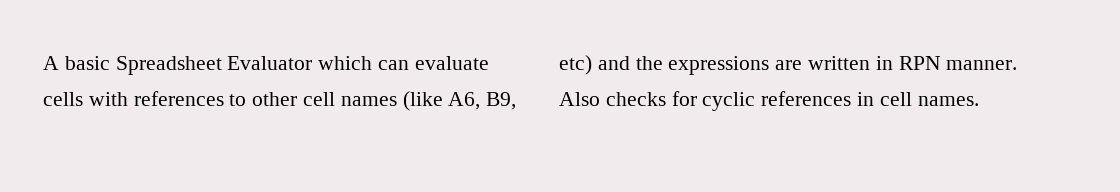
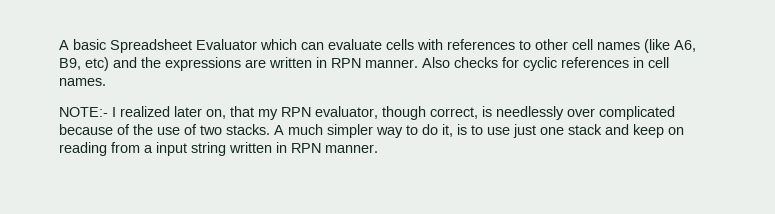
+ NOTE:- I realized later on, that my RPN evaluator, though correct, is needlessly over complicated because of the use of two stacks. A much simpler way to do it, is to use just one stack and keep on reading from a input string written in RPN manner.

